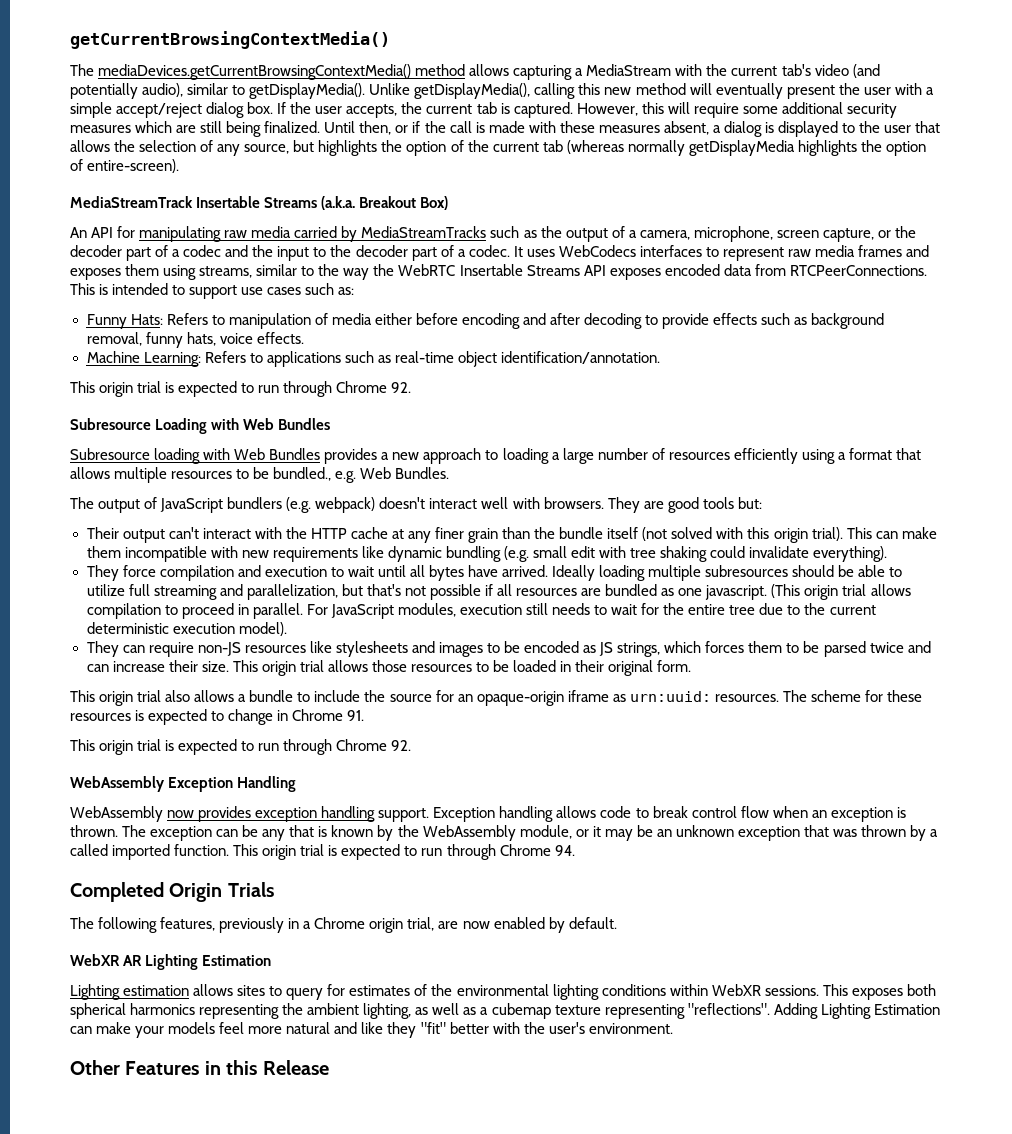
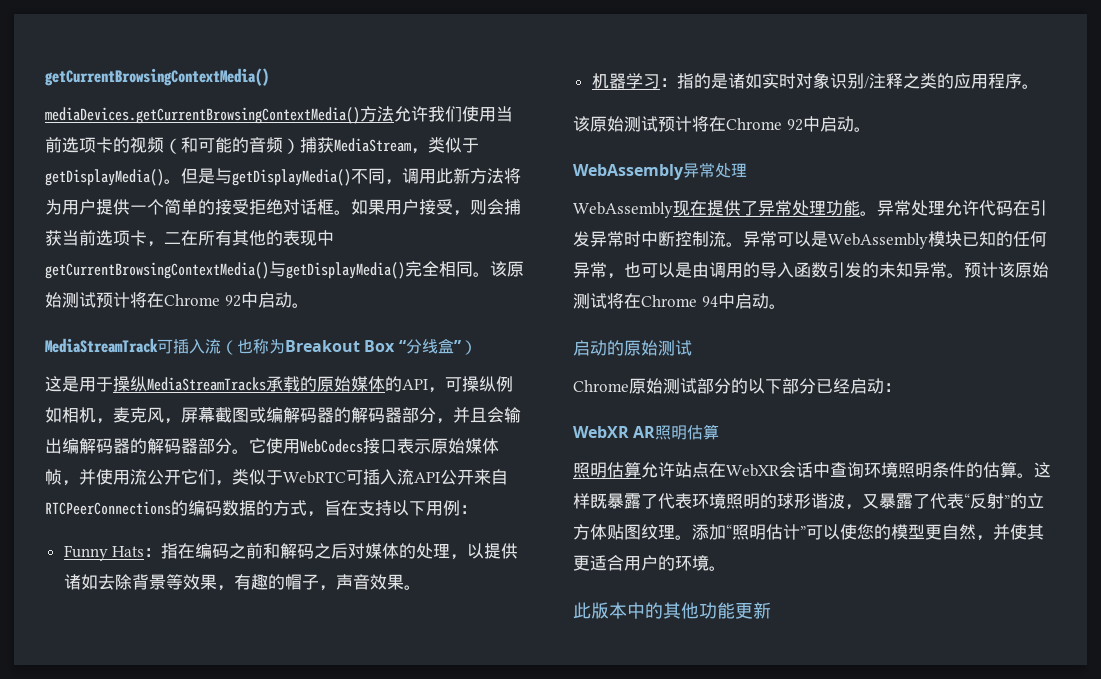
- The mediaDevices.getCurrentBrowsingContextMedia() method allows capturing a MediaStream with the current tab's video (and potentially audio), similar to getDisplayMedia(). Unlike getDisplayMedia(), calling this new method will eventually present the user with a simple accept/reject dialog box. If the user accepts, the current tab is captured. However, this will require some additional security measures which are still being finalized. Until then, or if the call is made with these measures absent, a dialog is displayed to the user that allows the selection of any source, but highlights the option of the current tab (whereas normally getDisplayMedia highlights the option of entire-screen).
- MediaStreamTrack Insertable Streams (a.k.a. Breakout Box)
- An API for manipulating raw media carried by MediaStreamTracks such as the output of a camera, microphone, screen capture, or the decoder part of a codec and the input to the decoder part of a codec. It uses WebCodecs interfaces to represent raw media frames and exposes them using streams, similar to the way the WebRTC Insertable Streams API exposes encoded data from RTCPeerConnections. This is intended to support use cases such as:
- Funny Hats: Refers to manipulation of media either before encoding and after decoding to provide effects such as background removal, funny hats, voice effects.
- Machine Learning: Refers to applications such as real-time object identification/annotation.
- This origin trial is expected to run through Chrome 92.
- Subresource Loading with Web Bundles
- Subresource loading with Web Bundles provides a new approach to loading a large number of resources efficiently using a format that allows multiple resources to be bundled., e.g. Web Bundles.
- The output of JavaScript bundlers (e.g. webpack) doesn't interact well with browsers. They are good tools but:
- Their output can't interact with the HTTP cache at any finer grain than the bundle itself (not solved with this origin trial). This can make them incompatible with new requirements like dynamic bundling (e.g. small edit with tree shaking could invalidate everything).
- They force compilation and execution to wait until all bytes have arrived. Ideally loading multiple subresources should be able to utilize full streaming and parallelization, but that's not possible if all resources are bundled as one javascript. (This origin trial allows compilation to proceed in parallel. For JavaScript modules, execution still needs to wait for the entire tree due to the current deterministic execution model).
- They can require non-JS resources like stylesheets and images to be encoded as JS strings, which forces them to be parsed twice and can increase their size. This origin trial allows those resources to be loaded in their original form.
- This origin trial also allows a bundle to include the source for an opaque-origin iframe as urn:uuid: resources. The scheme for these resources is expected to change in Chrome 91.
- This origin trial is expected to run through Chrome 92.
- WebAssembly Exception Handling
- WebAssembly now provides exception handling support. Exception handling allows code to break control flow when an exception is thrown. The exception can be any that is known by the WebAssembly module, or it may be an unknown exception that was thrown by a called imported function. This origin trial is expected to run through Chrome 94.
- Completed Origin Trials
- The following features, previously in a Chrome origin trial, are now enabled by default.
- WebXR AR Lighting Estimation
- Lighting estimation allows sites to query for estimates of the environmental lighting conditions within WebXR sessions. This exposes both spherical harmonics representing the ambient lighting, as well as a cubemap texture representing "reflections". Adding Lighting Estimation can make your models feel more natural and like they "fit" better with the user's environment.
- Other Features in this Release
+ mediaDevices.getCurrentBrowsingContextMedia()方法允许我们使用当前选项卡的视频（和可能的音频）捕获MediaStream，类似于getDisplayMedia()。但是与getDisplayMedia()不同，调用此新方法将为用户提供一个简单的接受拒绝对话框。如果用户接受，则会捕获当前选项卡，二在所有其他的表现中getCurrentBrowsingContextMedia()与getDisplayMedia()完全相同。该原始测试预计将在Chrome 92中启动。
+ MediaStreamTrack可插入流（也称为Breakout Box “分线盒”）
+ 这是用于操纵MediaStreamTracks承载的原始媒体的API，可操纵例如相机，麦克风，屏幕截图或编解码器的解码器部分，并且会输出编解码器的解码器部分。它使用WebCodecs接口表示原始媒体帧，并使用流公开它们，类似于WebRTC可插入流API公开来自RTCPeerConnections的编码数据的方式，旨在支持以下用例：
+ Funny Hats：指在编码之前和解码之后对媒体的处理，以提供诸如去除背景等效果，有趣的帽子，声音效果。
+ 机器学习：指的是诸如实时对象识别/注释之类的应用程序。
+ 该原始测试预计将在Chrome 92中启动。
+ WebAssembly异常处理
+ WebAssembly现在提供了异常处理功能。异常处理允许代码在引发异常时中断控制流。异常可以是WebAssembly模块已知的任何异常，也可以是由调用的导入函数引发的未知异常。预计该原始测试将在Chrome 94中启动。
+ 启动的原始测试
+ Chrome原始测试部分的以下部分已经启动：
+ WebXR AR照明估算
+ 照明估算允许站点在WebXR会话中查询环境照明条件的估算。这样既暴露了代表环境照明的球形谐波，又暴露了代表“反射”的立方体贴图纹理。添加“照明估计”可以使您的模型更自然，并使其更适合用户的环境。
+ 此版本中的其他功能更新

